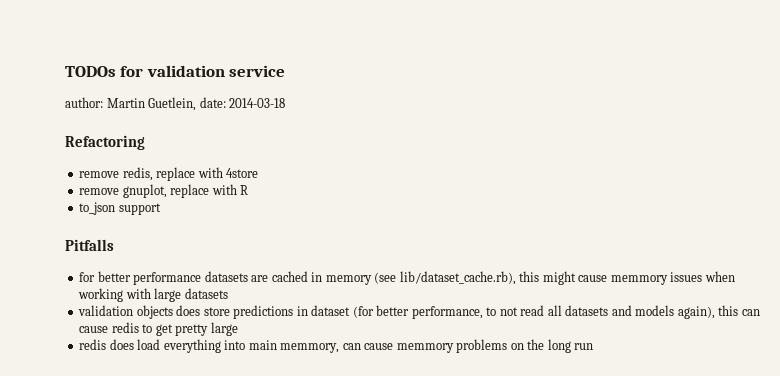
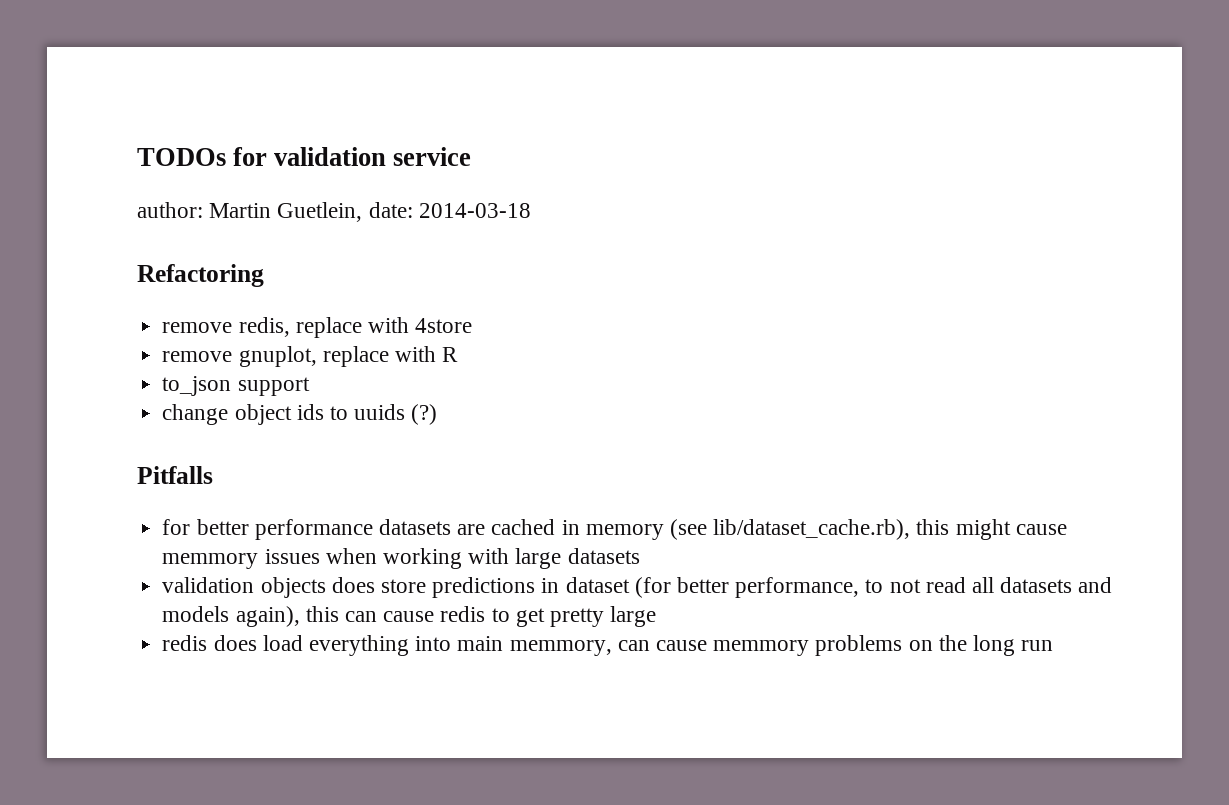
+ change object ids to uuids (?)

